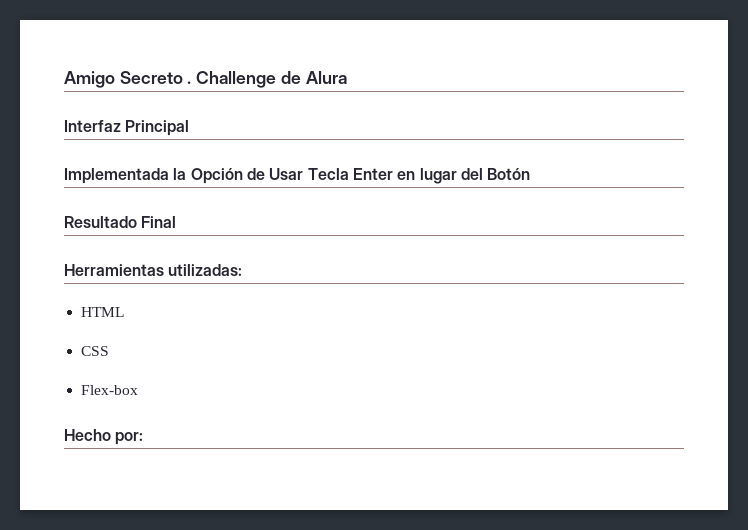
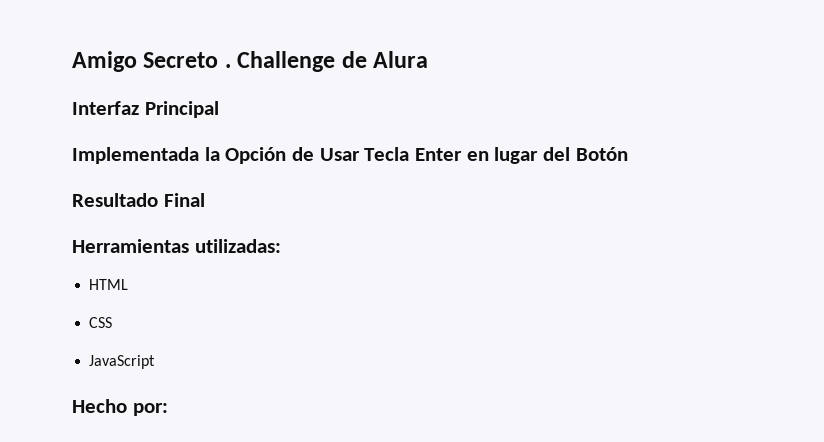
- Flex-box
+ JavaScript

